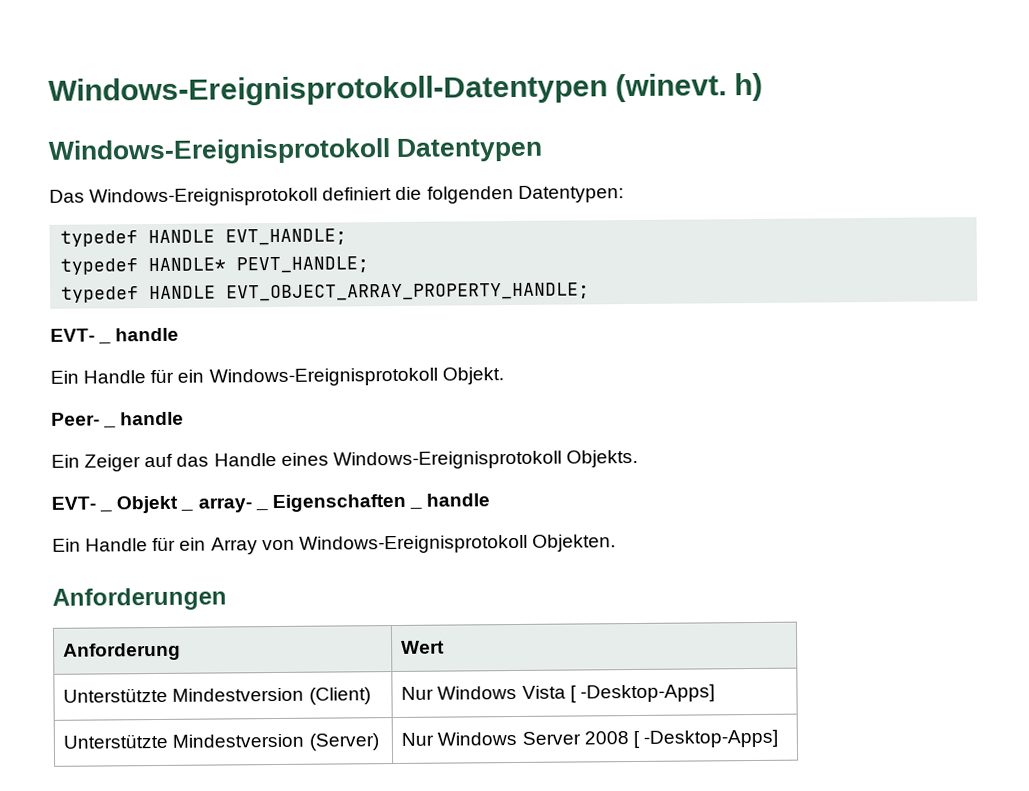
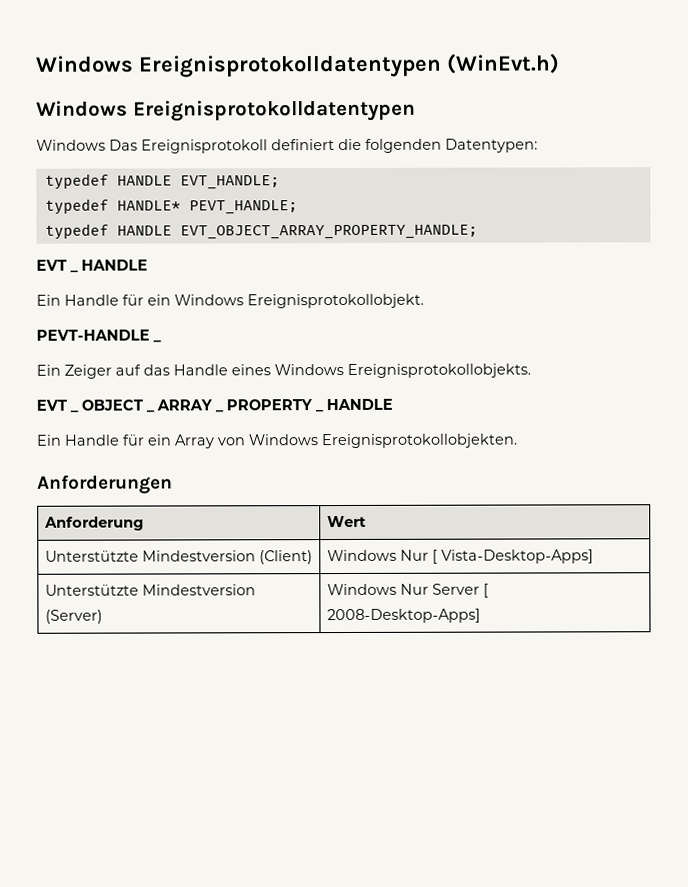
- Windows-Ereignisprotokoll-Datentypen (winevt. h)
- Windows-Ereignisprotokoll Datentypen
- Das Windows-Ereignisprotokoll definiert die folgenden Datentypen:
+ Windows Ereignisprotokolldatentypen (WinEvt.h)
+ Windows Ereignisprotokolldatentypen
+ Windows Das Ereignisprotokoll definiert die folgenden Datentypen:
- EVT- _ handle
- Ein Handle für ein Windows-Ereignisprotokoll Objekt.
- Peer- _ handle
+ EVT _ HANDLE
+ Ein Handle für ein Windows Ereignisprotokollobjekt.
+ PEVT-HANDLE _
- Ein Zeiger auf das Handle eines Windows-Ereignisprotokoll Objekts.
- EVT- _ Objekt _ array- _ Eigenschaften _ handle
+ Ein Zeiger auf das Handle eines Windows Ereignisprotokollobjekts.
+ EVT _ OBJECT _ ARRAY _ PROPERTY _ HANDLE
- Ein Handle für ein Array von Windows-Ereignisprotokoll Objekten.
+ Ein Handle für ein Array von Windows Ereignisprotokollobjekten.
- Unterstützte Mindestversion (Client) | Nur Windows Vista [ -Desktop-Apps]
- Unterstützte Mindestversion (Server) | Nur Windows Server 2008 [ -Desktop-Apps]
+ Unterstützte Mindestversion (Client) | Windows Nur [ Vista-Desktop-Apps]
+ Unterstützte Mindestversion (Server) | Windows Nur Server [ 2008-Desktop-Apps]

